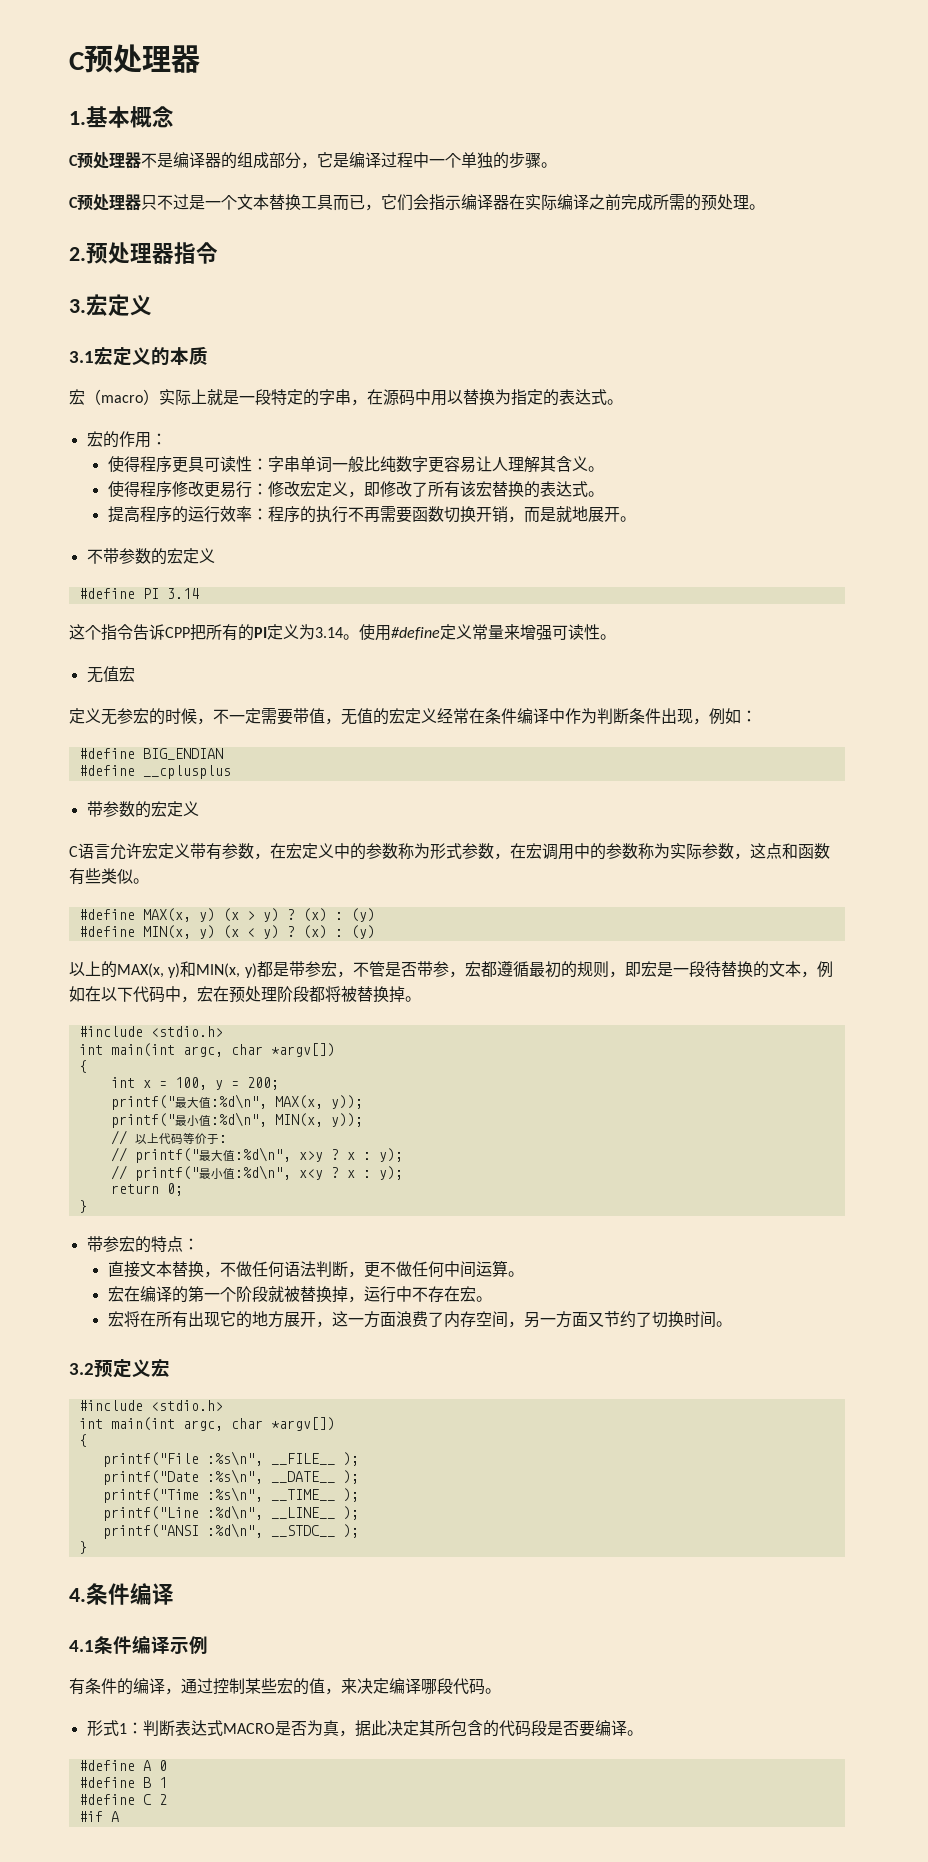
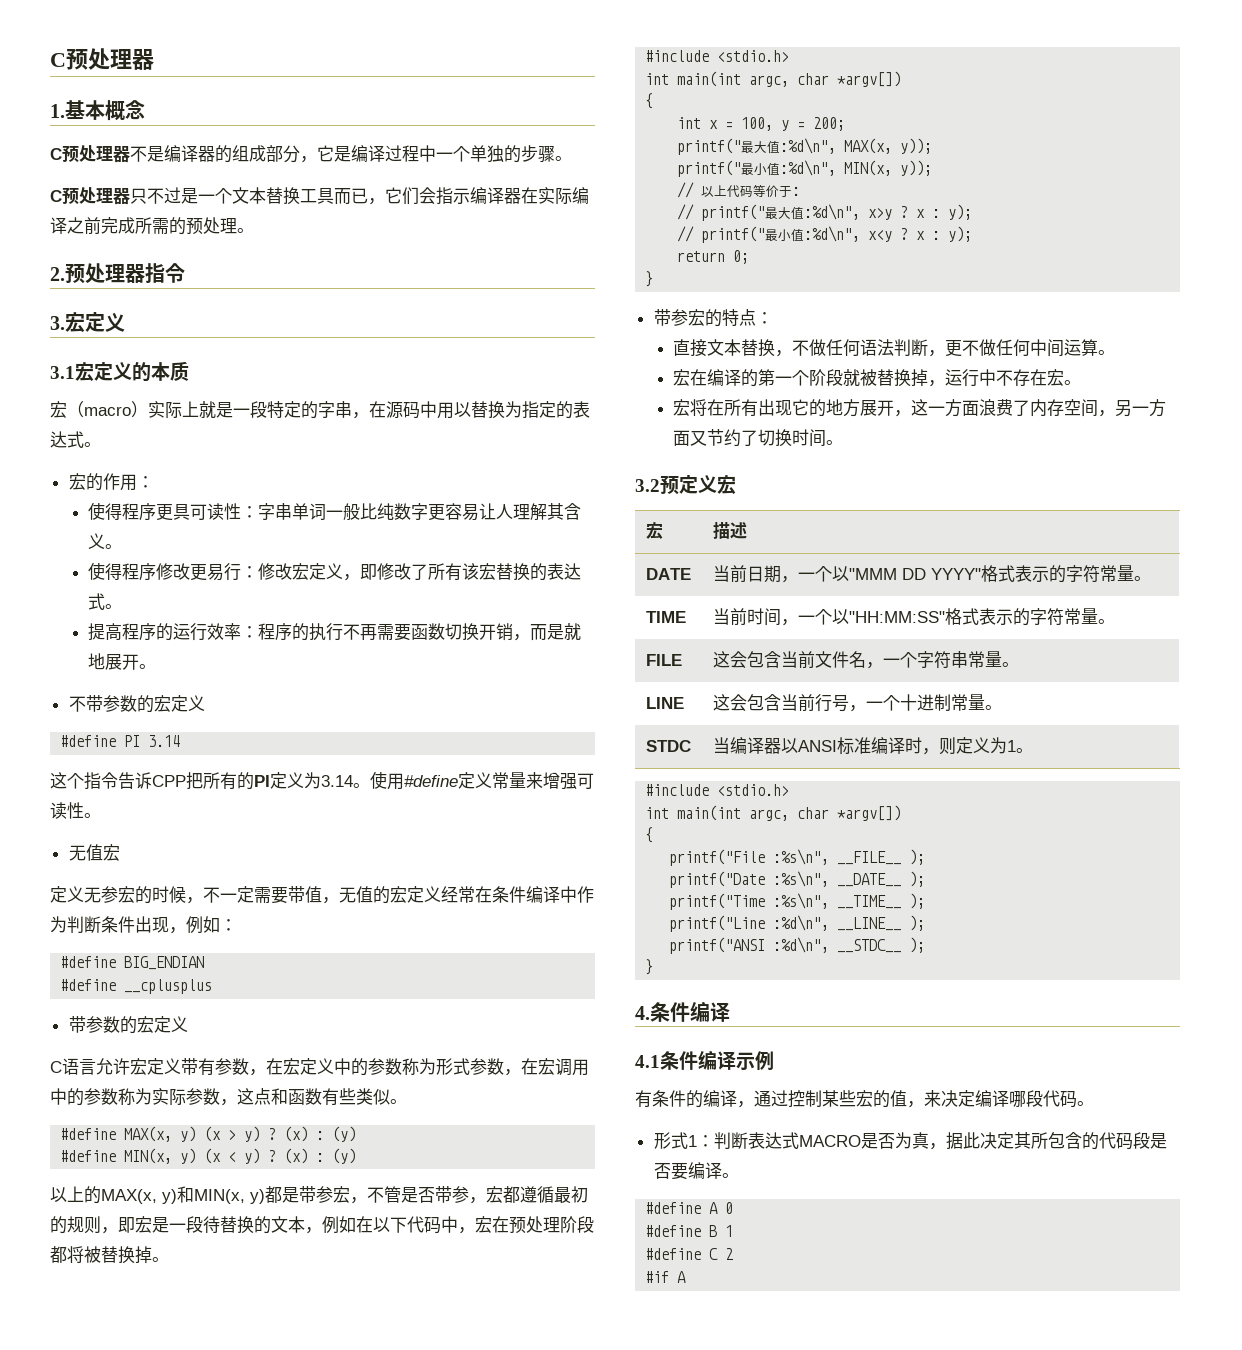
+ 宏 | 描述
+ DATE | 当前日期，一个以"MMM DD YYYY"格式表示的字符常量。
+ TIME | 当前时间，一个以"HH:MM:SS"格式表示的字符常量。
+ FILE | 这会包含当前文件名，一个字符串常量。
+ LINE | 这会包含当前行号，一个十进制常量。
+ STDC | 当编译器以ANSI标准编译时，则定义为1。

